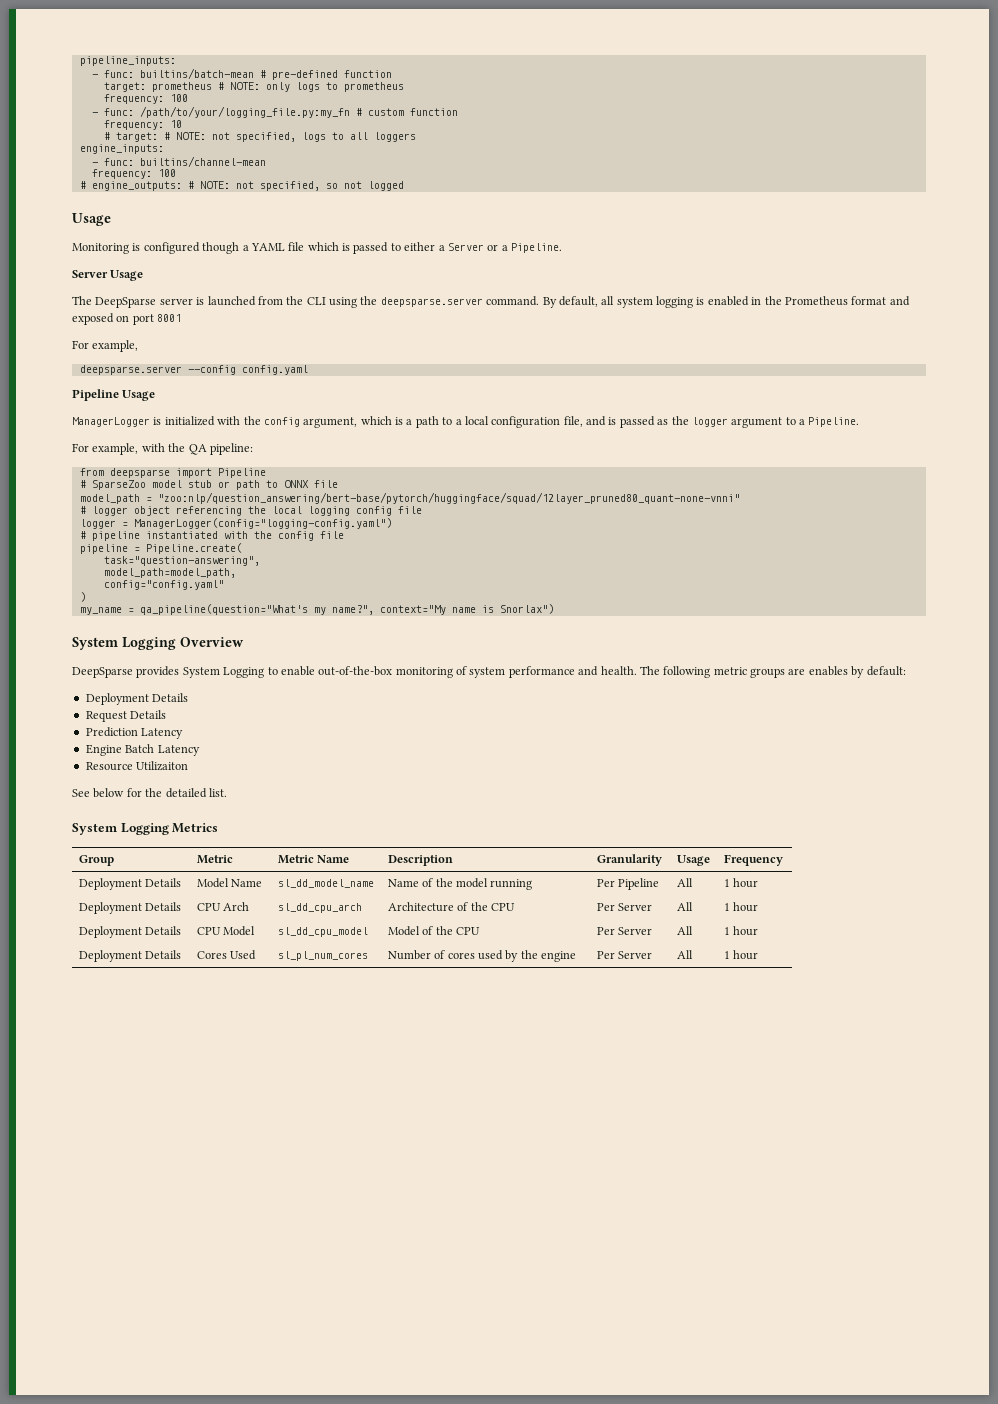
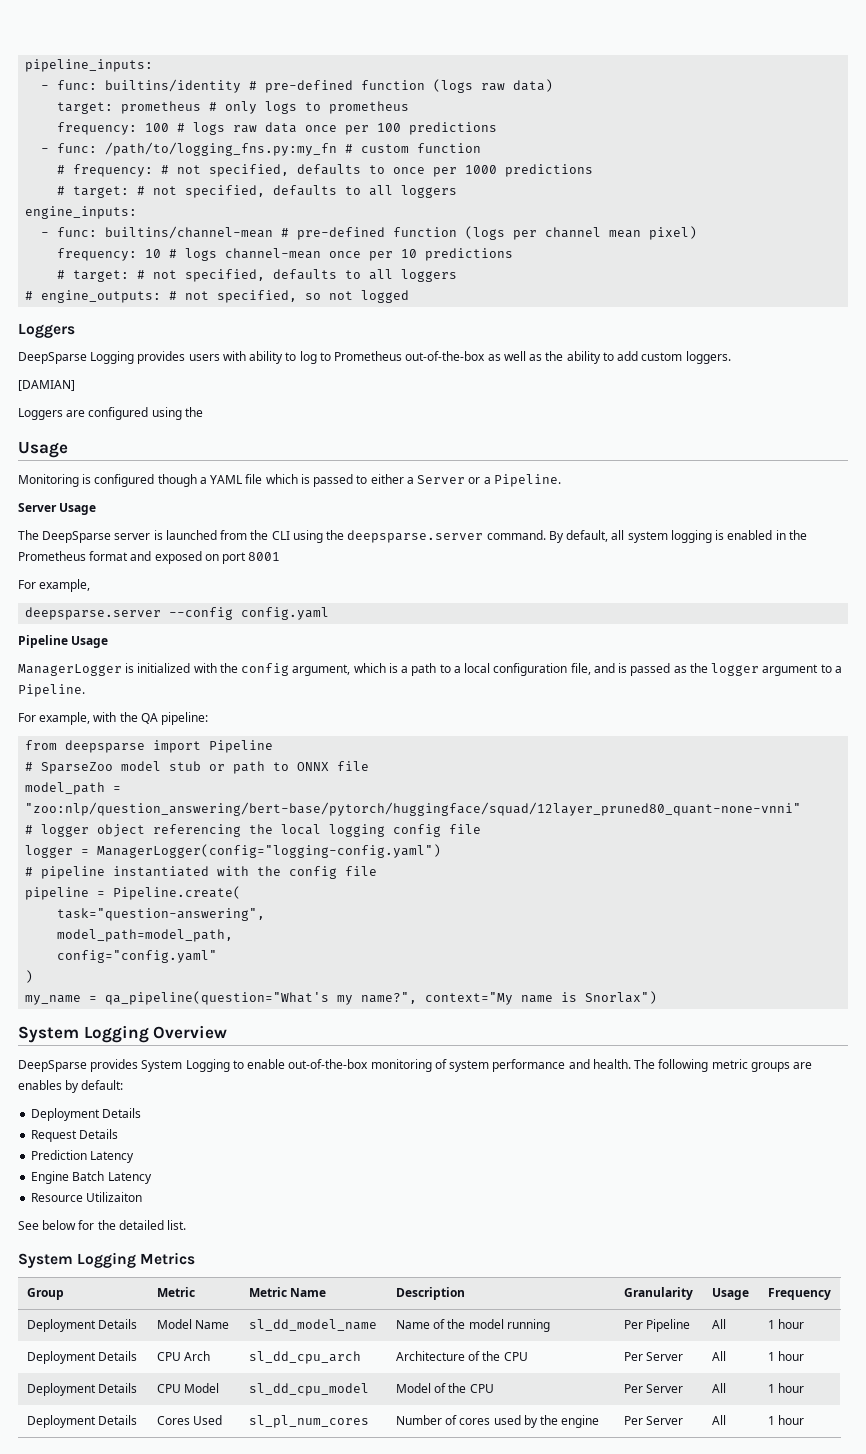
- - func: builtins/batch-mean # pre-defined function
+ - func: builtins/identity # pre-defined function (logs raw data)
- target: prometheus # NOTE: only logs to prometheus
- frequency: 100
- - func: /path/to/your/logging_file.py:my_fn # custom function
+ target: prometheus # only logs to prometheus
+ frequency: 100 # logs raw data once per 100 predictions
+ - func: /path/to/logging_fns.py:my_fn # custom function
- frequency: 10
- # target: # NOTE: not specified, logs to all loggers
+ # frequency: # not specified, defaults to once per 1000 predictions
+ # target: # not specified, defaults to all loggers
- - func: builtins/channel-mean
- frequency: 100
+ - func: builtins/channel-mean # pre-defined function (logs per channel mean pixel)
+ frequency: 10 # logs channel-mean once per 10 predictions
+ # target: # not specified, defaults to all loggers
- # engine_outputs: # NOTE: not specified, so not logged
+ # engine_outputs: # not specified, so not logged
+ Loggers
+ DeepSparse Logging provides users with ability to log to Prometheus out-of-the-box as well as the ability to add custom loggers.
+ [DAMIAN]
+ Loggers are configured using the

